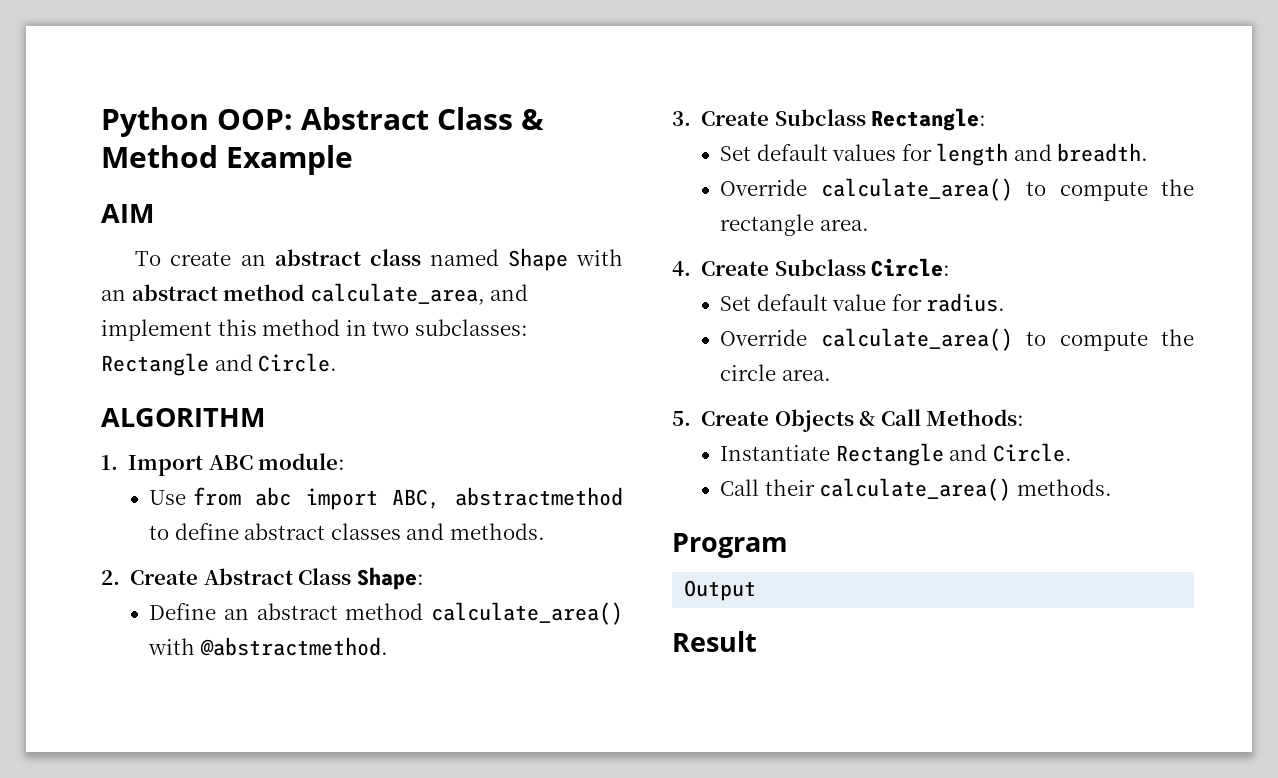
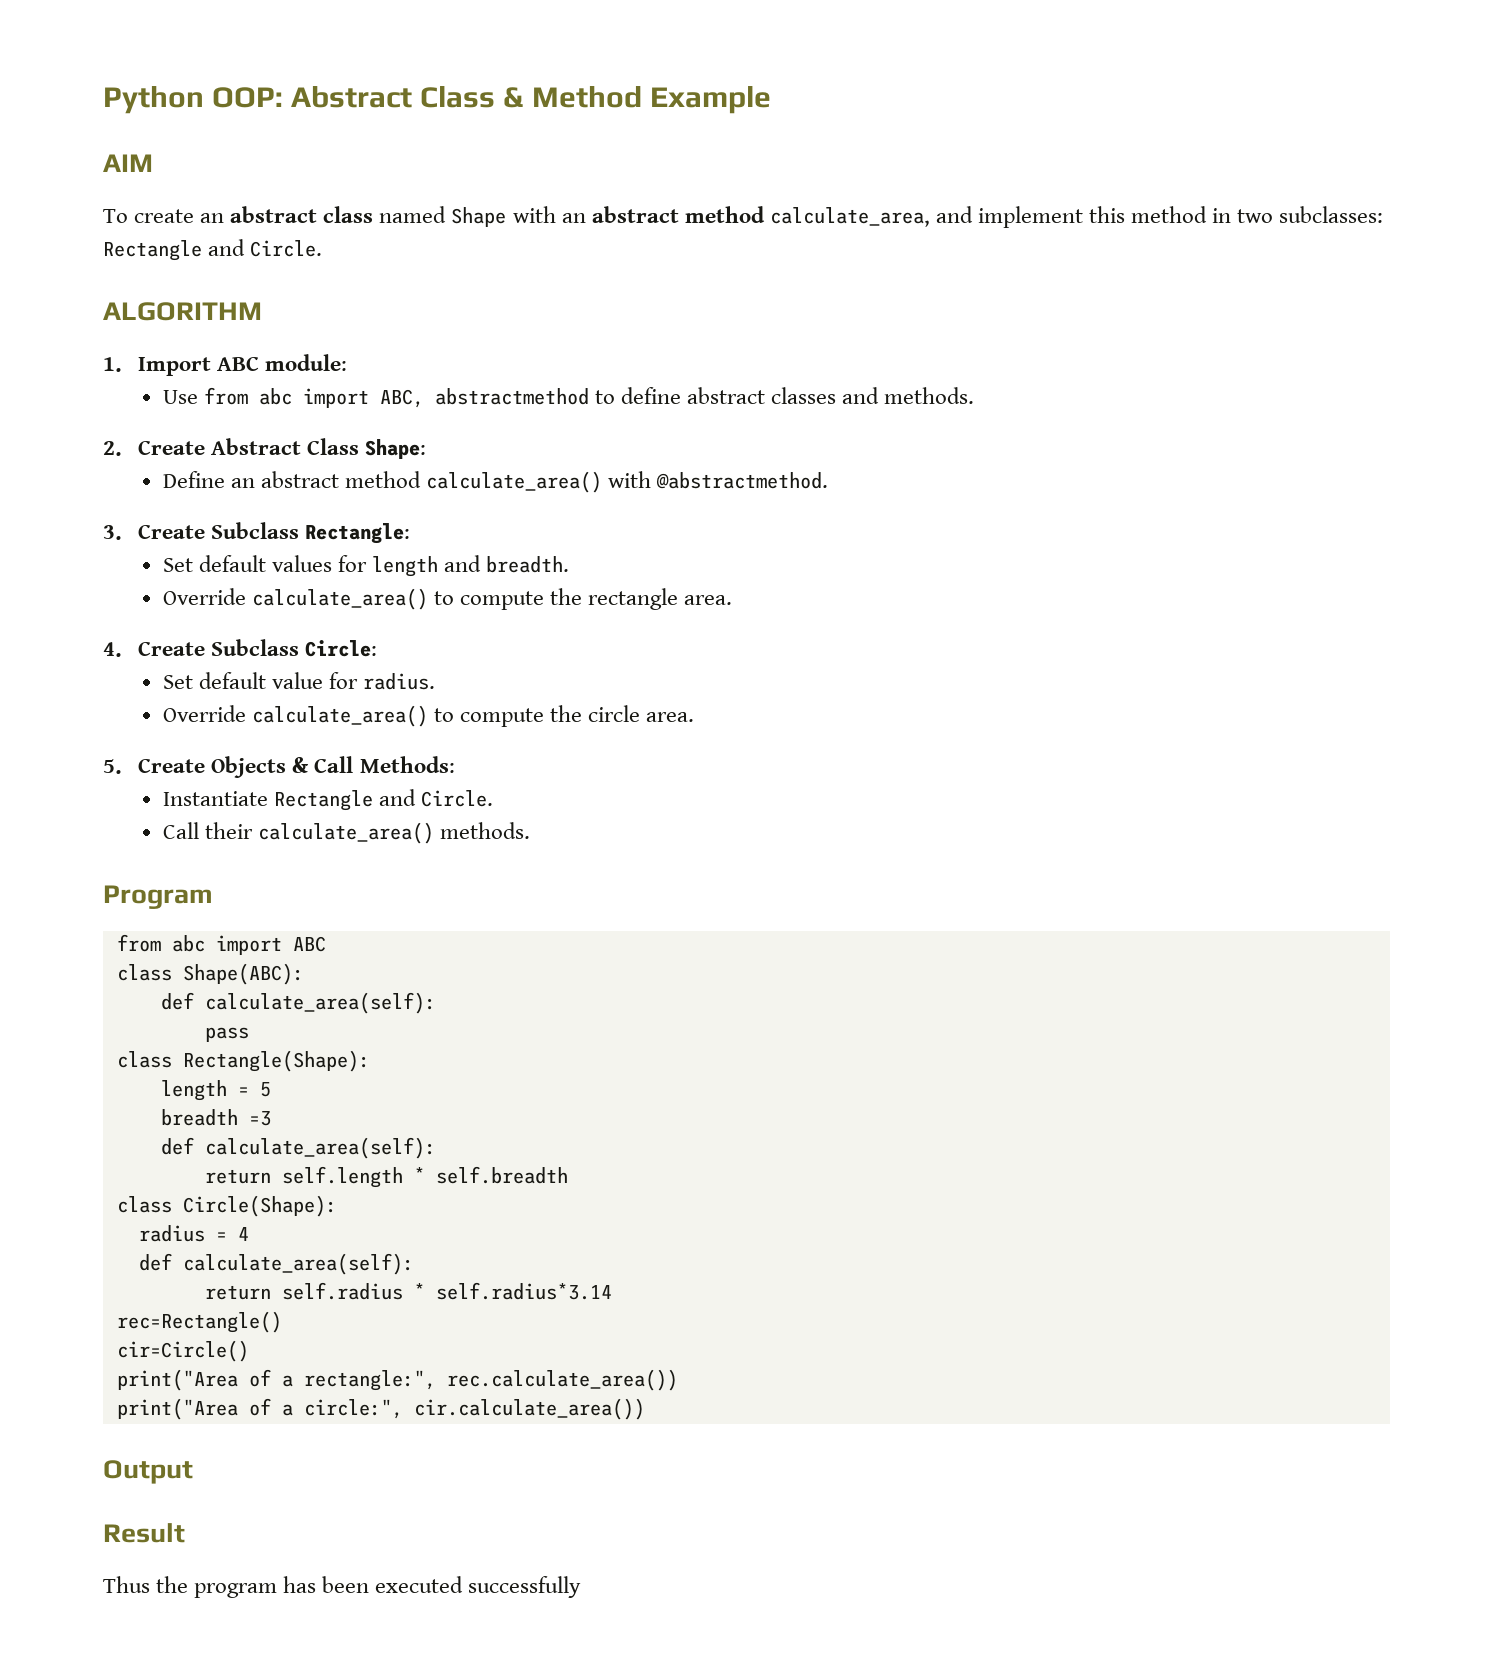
+ from abc import ABC
+ class Shape(ABC):
+ def calculate_area(self):
+ pass
+ class Rectangle(Shape):
+ length = 5
+ breadth =3
+ def calculate_area(self):
+ return self.length * self.breadth
+ class Circle(Shape):
+ radius = 4
+ def calculate_area(self):
+ return self.radius * self.radius*3.14
+ rec=Rectangle()
+ cir=Circle()
+ print("Area of a rectangle:", rec.calculate_area())
+ print("Area of a circle:", cir.calculate_area())
  Output
  Result
+ Thus the program has been executed successfully

